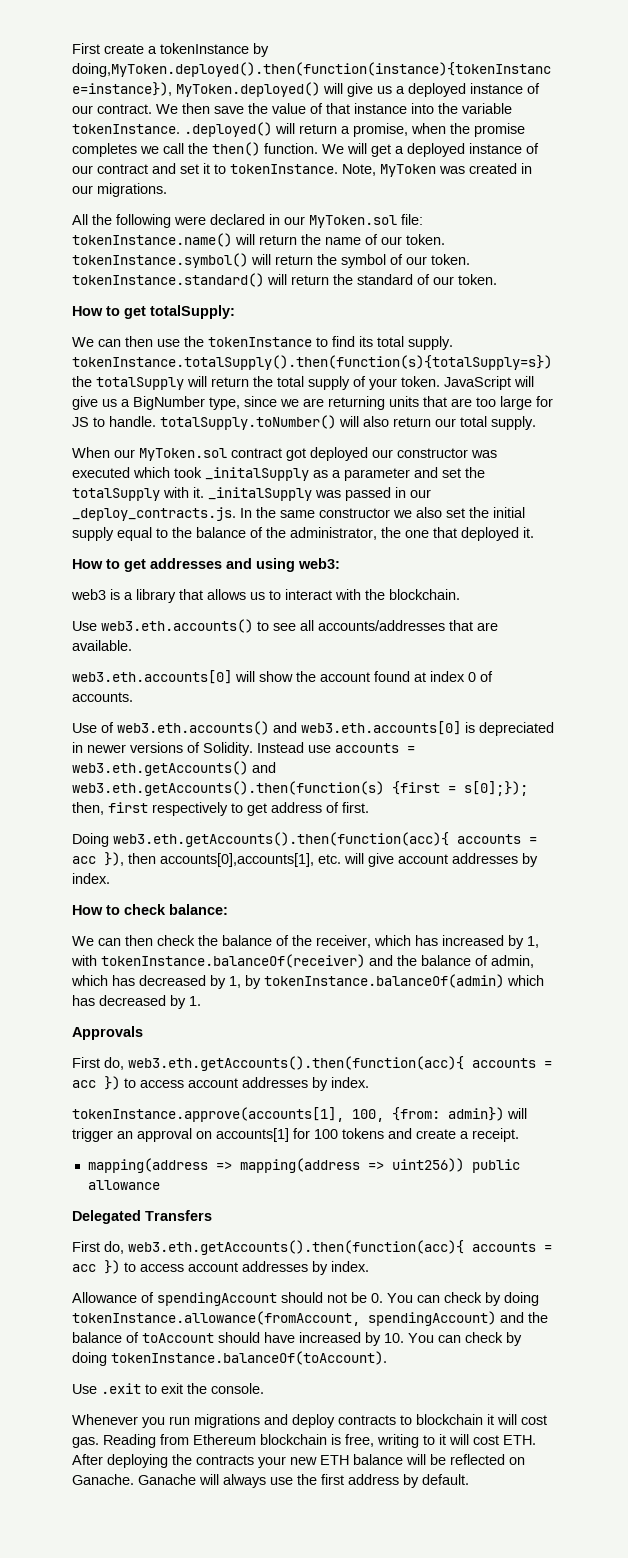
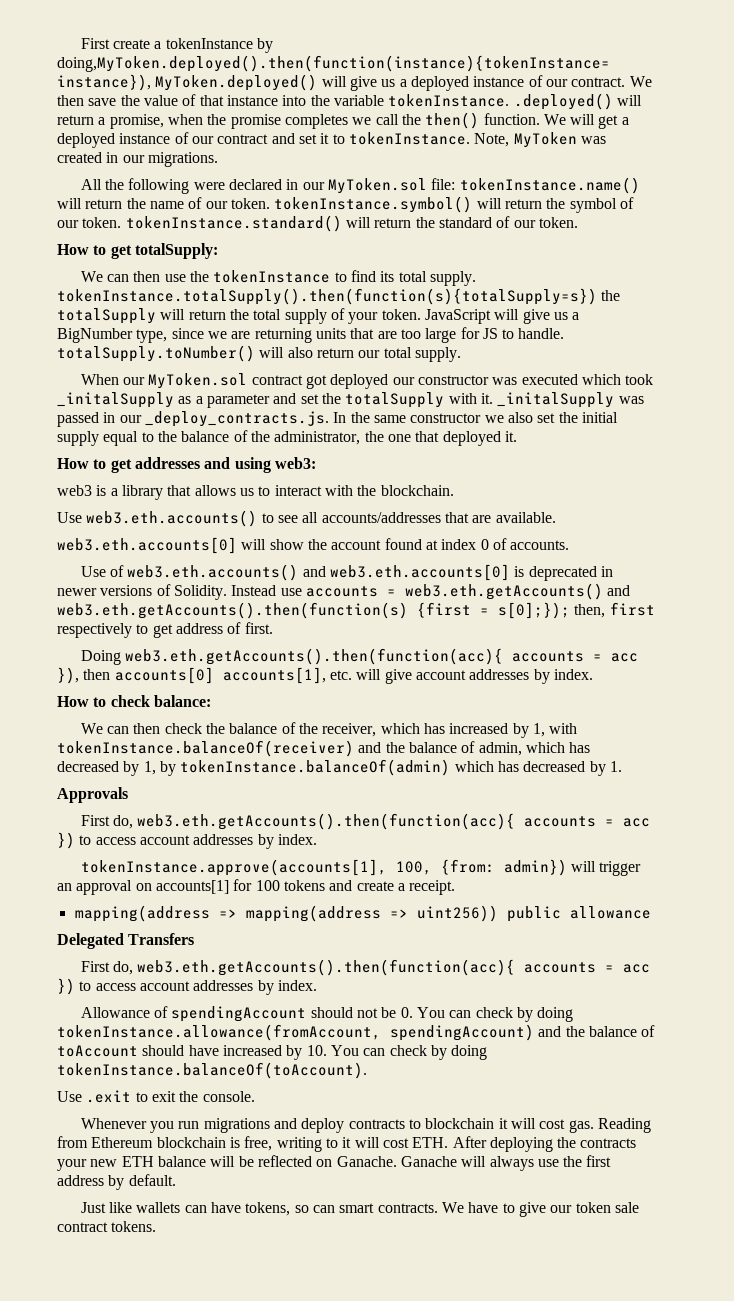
- Use of web3.eth.accounts() and web3.eth.accounts[0] is depreciated in newer versions of Solidity.
+ Use of web3.eth.accounts() and web3.eth.accounts[0] is deprecated in newer versions of Solidity.
- Doing web3.eth.getAccounts().then(function(acc){ accounts = acc }), then accounts[0],accounts[1], etc. will give account addresses by index.
+ Doing web3.eth.getAccounts().then(function(acc){ accounts = acc }), then accounts[0] accounts[1], etc. will give account addresses by index.
+ Just like wallets can have tokens, so can smart contracts. We have to give our token sale contract tokens.

